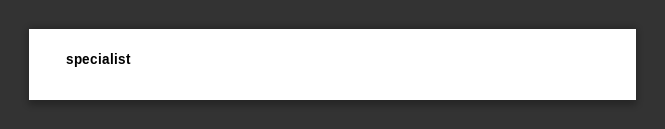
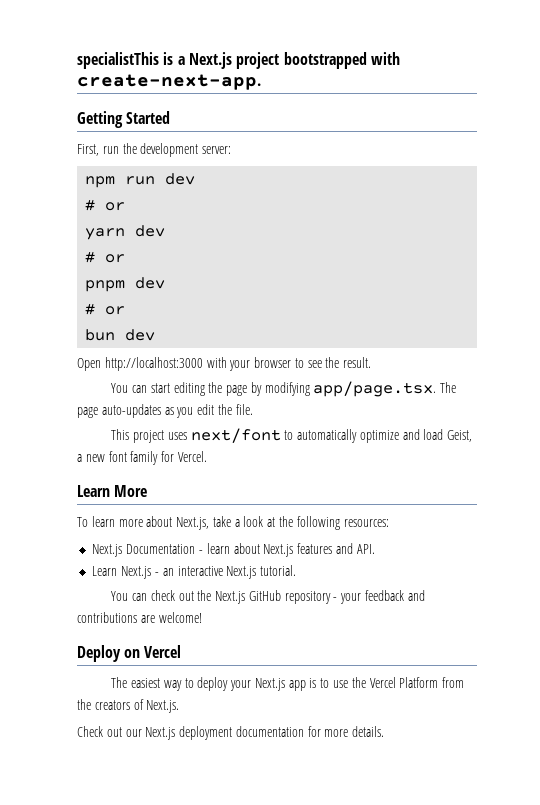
- specialist
+ specialistThis is a Next.js project bootstrapped with create-next-app.
+ Getting Started
+ First, run the development server:
+ npm run dev
+ # or
+ yarn dev
+ # or
+ pnpm dev
+ # or
+ bun dev
+ Open http://localhost:3000 with your browser to see the result.
+ You can start editing the page by modifying app/page.tsx. The page auto-updates as you edit the file.
+ This project uses next/font to automatically optimize and load Geist, a new font family for Vercel.
+ Learn More
+ To learn more about Next.js, take a look at the following resources:
+ Next.js Documentation - learn about Next.js features and API.
+ Learn Next.js - an interactive Next.js tutorial.
+ You can check out the Next.js GitHub repository - your feedback and contributions are welcome!
+ Deploy on Vercel
+ The easiest way to deploy your Next.js app is to use the Vercel Platform from the creators of Next.js.
+ Check out our Next.js deployment documentation for more details.

